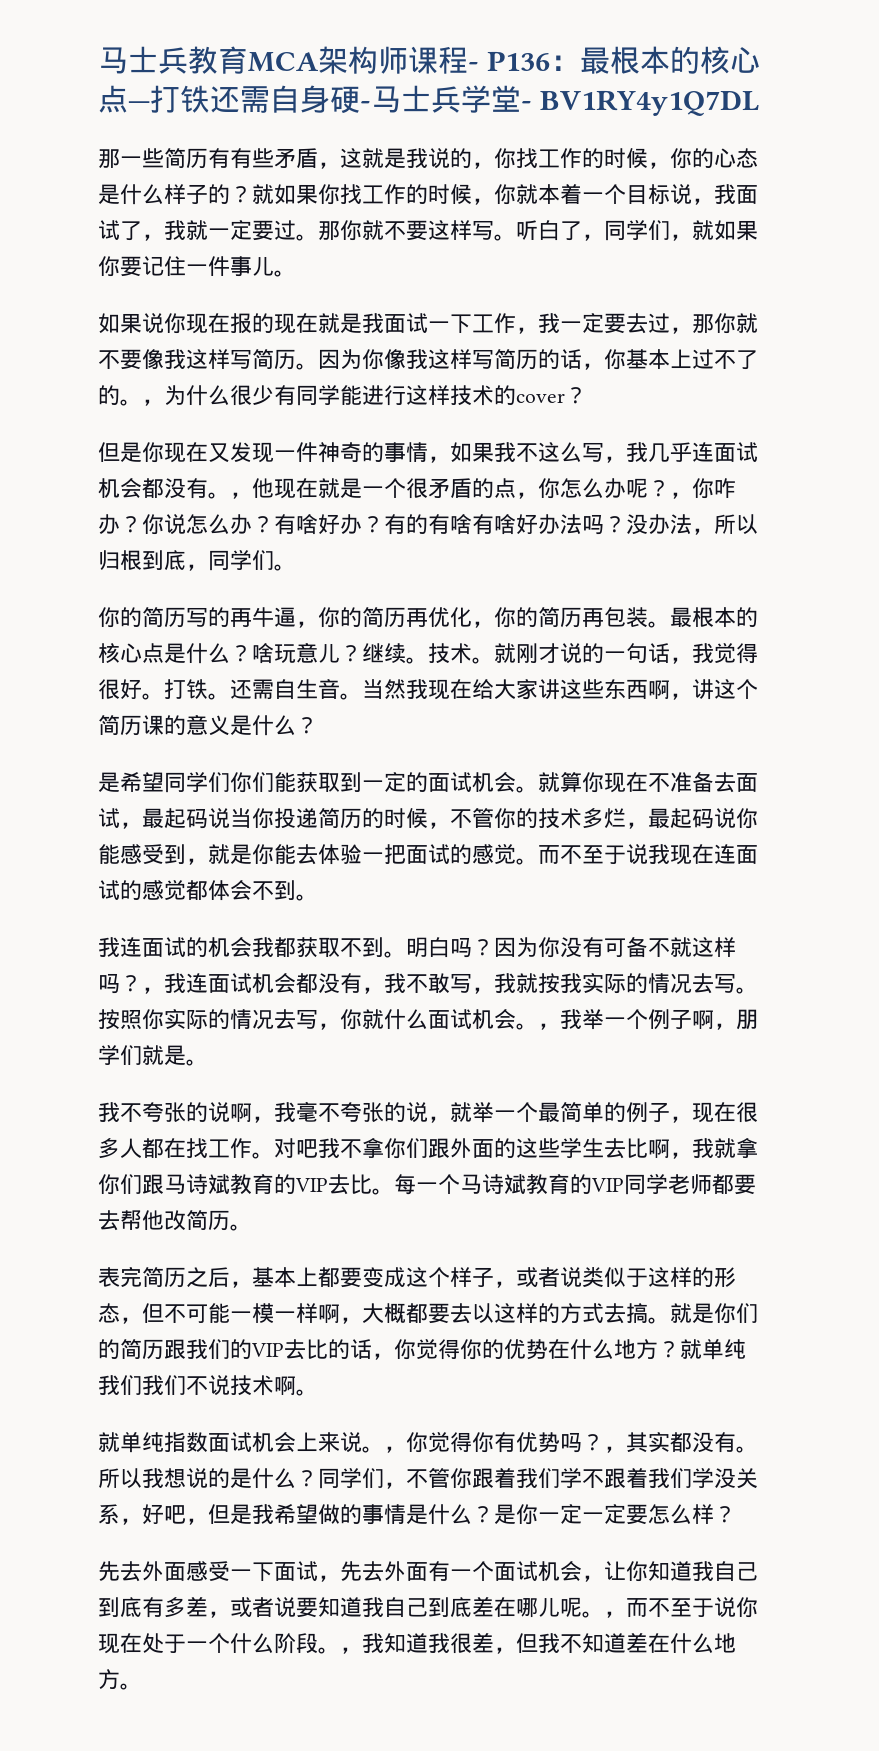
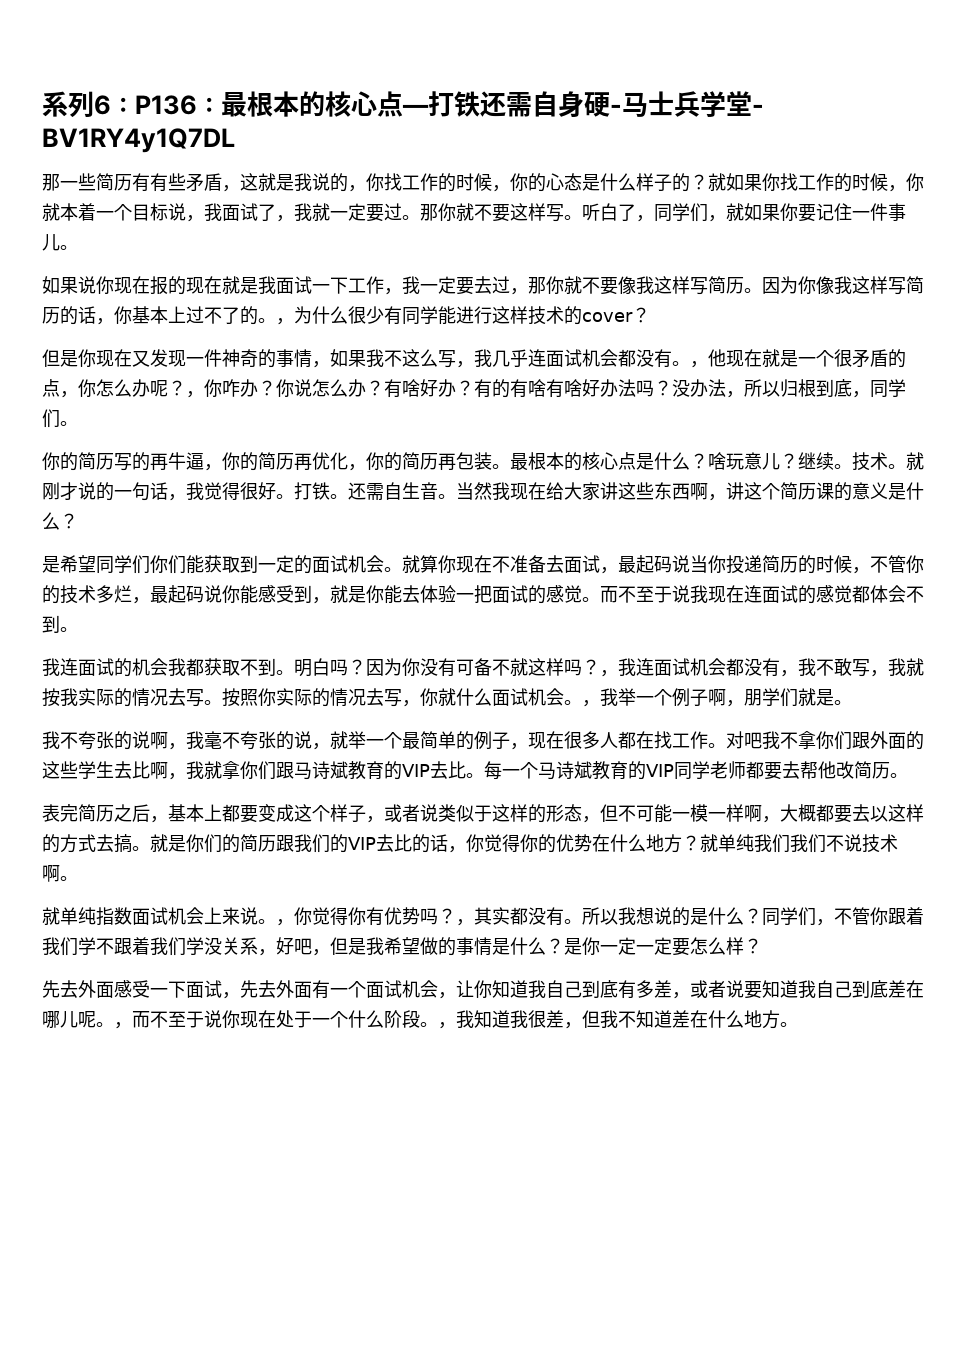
- 马士兵教育MCA架构师课程- P136：最根本的核心点—打铁还需自身硬-马士兵学堂- BV1RY4y1Q7DL
+ 系列6：P136：最根本的核心点—打铁还需自身硬-马士兵学堂- BV1RY4y1Q7DL

